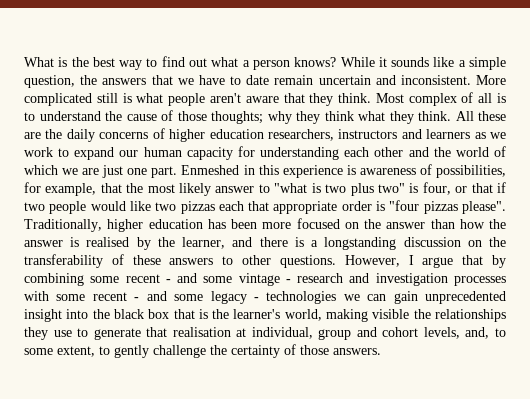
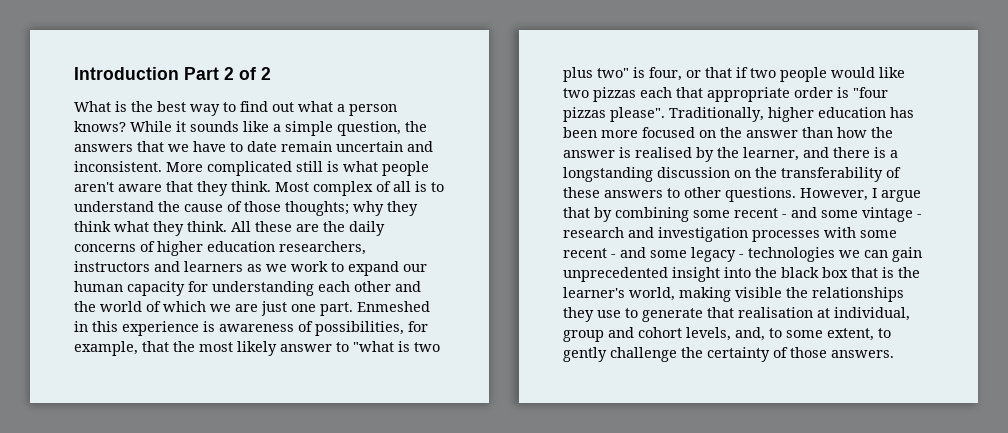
+ Introduction Part 2 of 2

